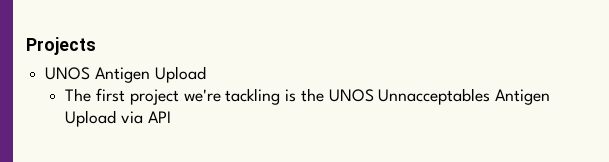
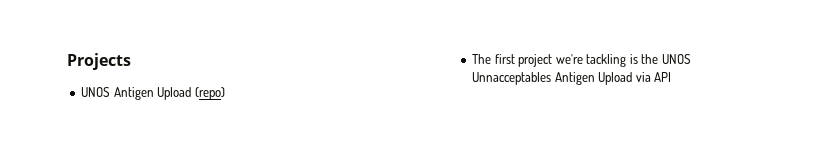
- UNOS Antigen Upload
+ UNOS Antigen Upload (repo)

